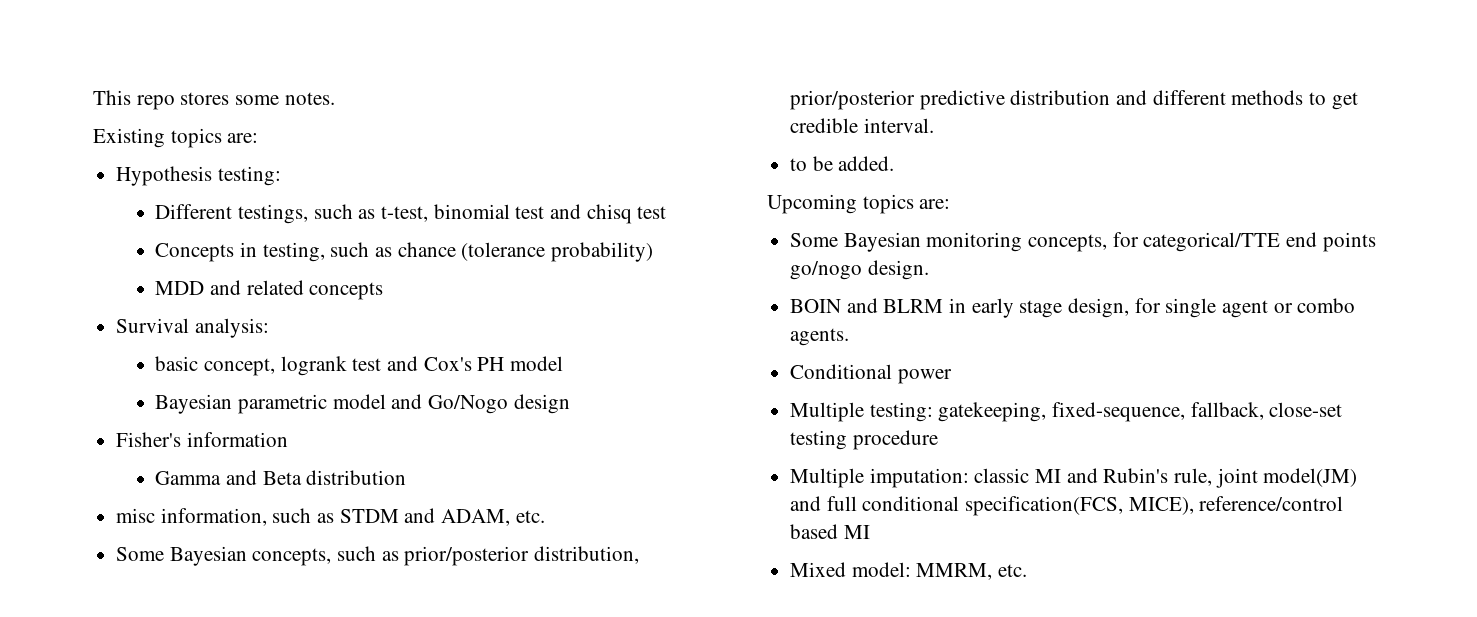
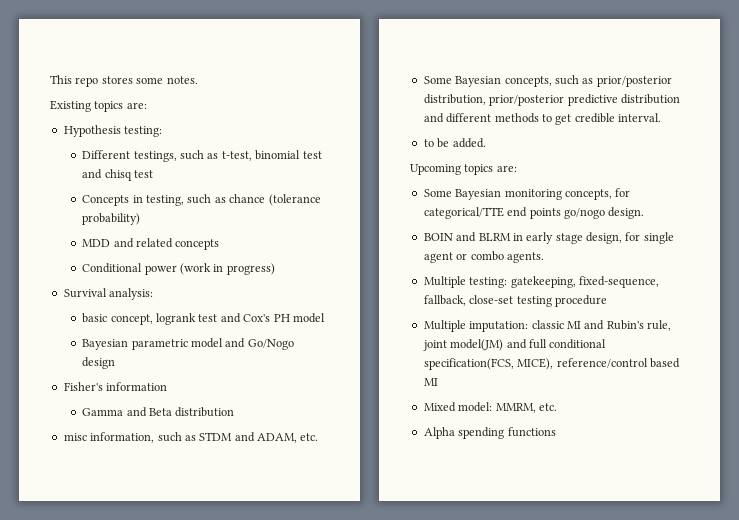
+ Conditional power (work in progress)
- Conditional power
+ Alpha spending functions

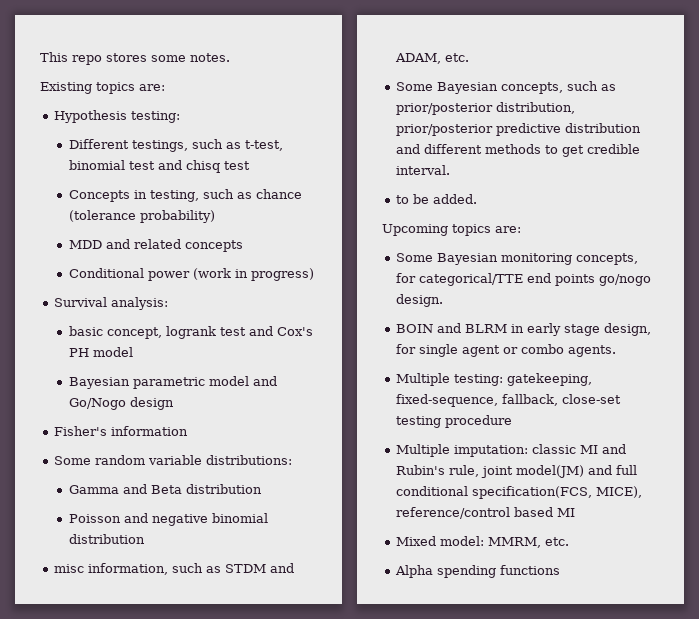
+ Some random variable distributions:
+ Poisson and negative binomial distribution

